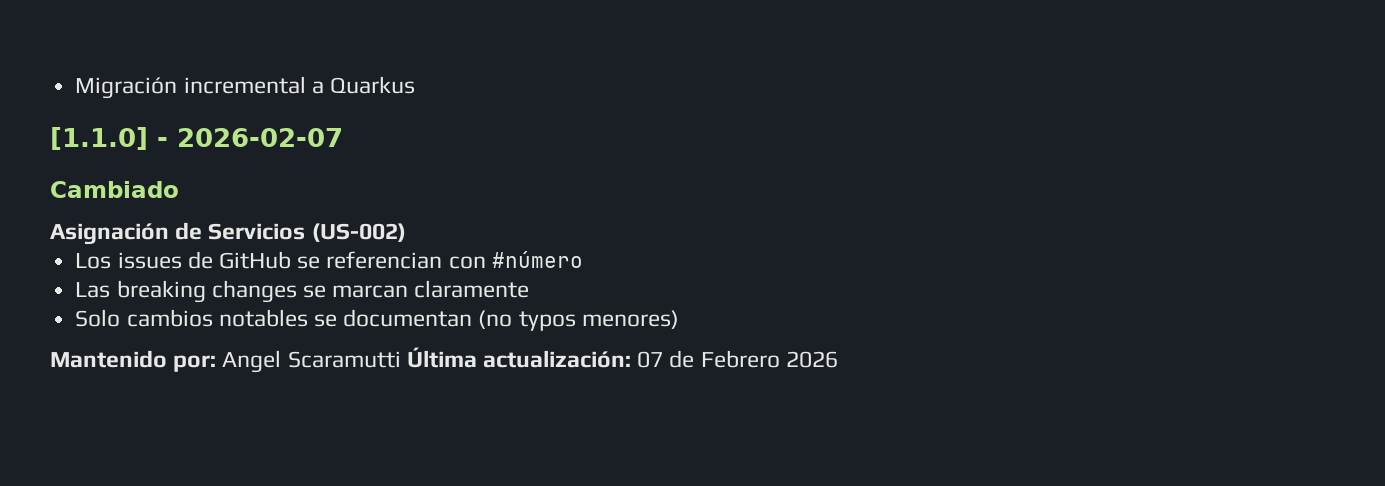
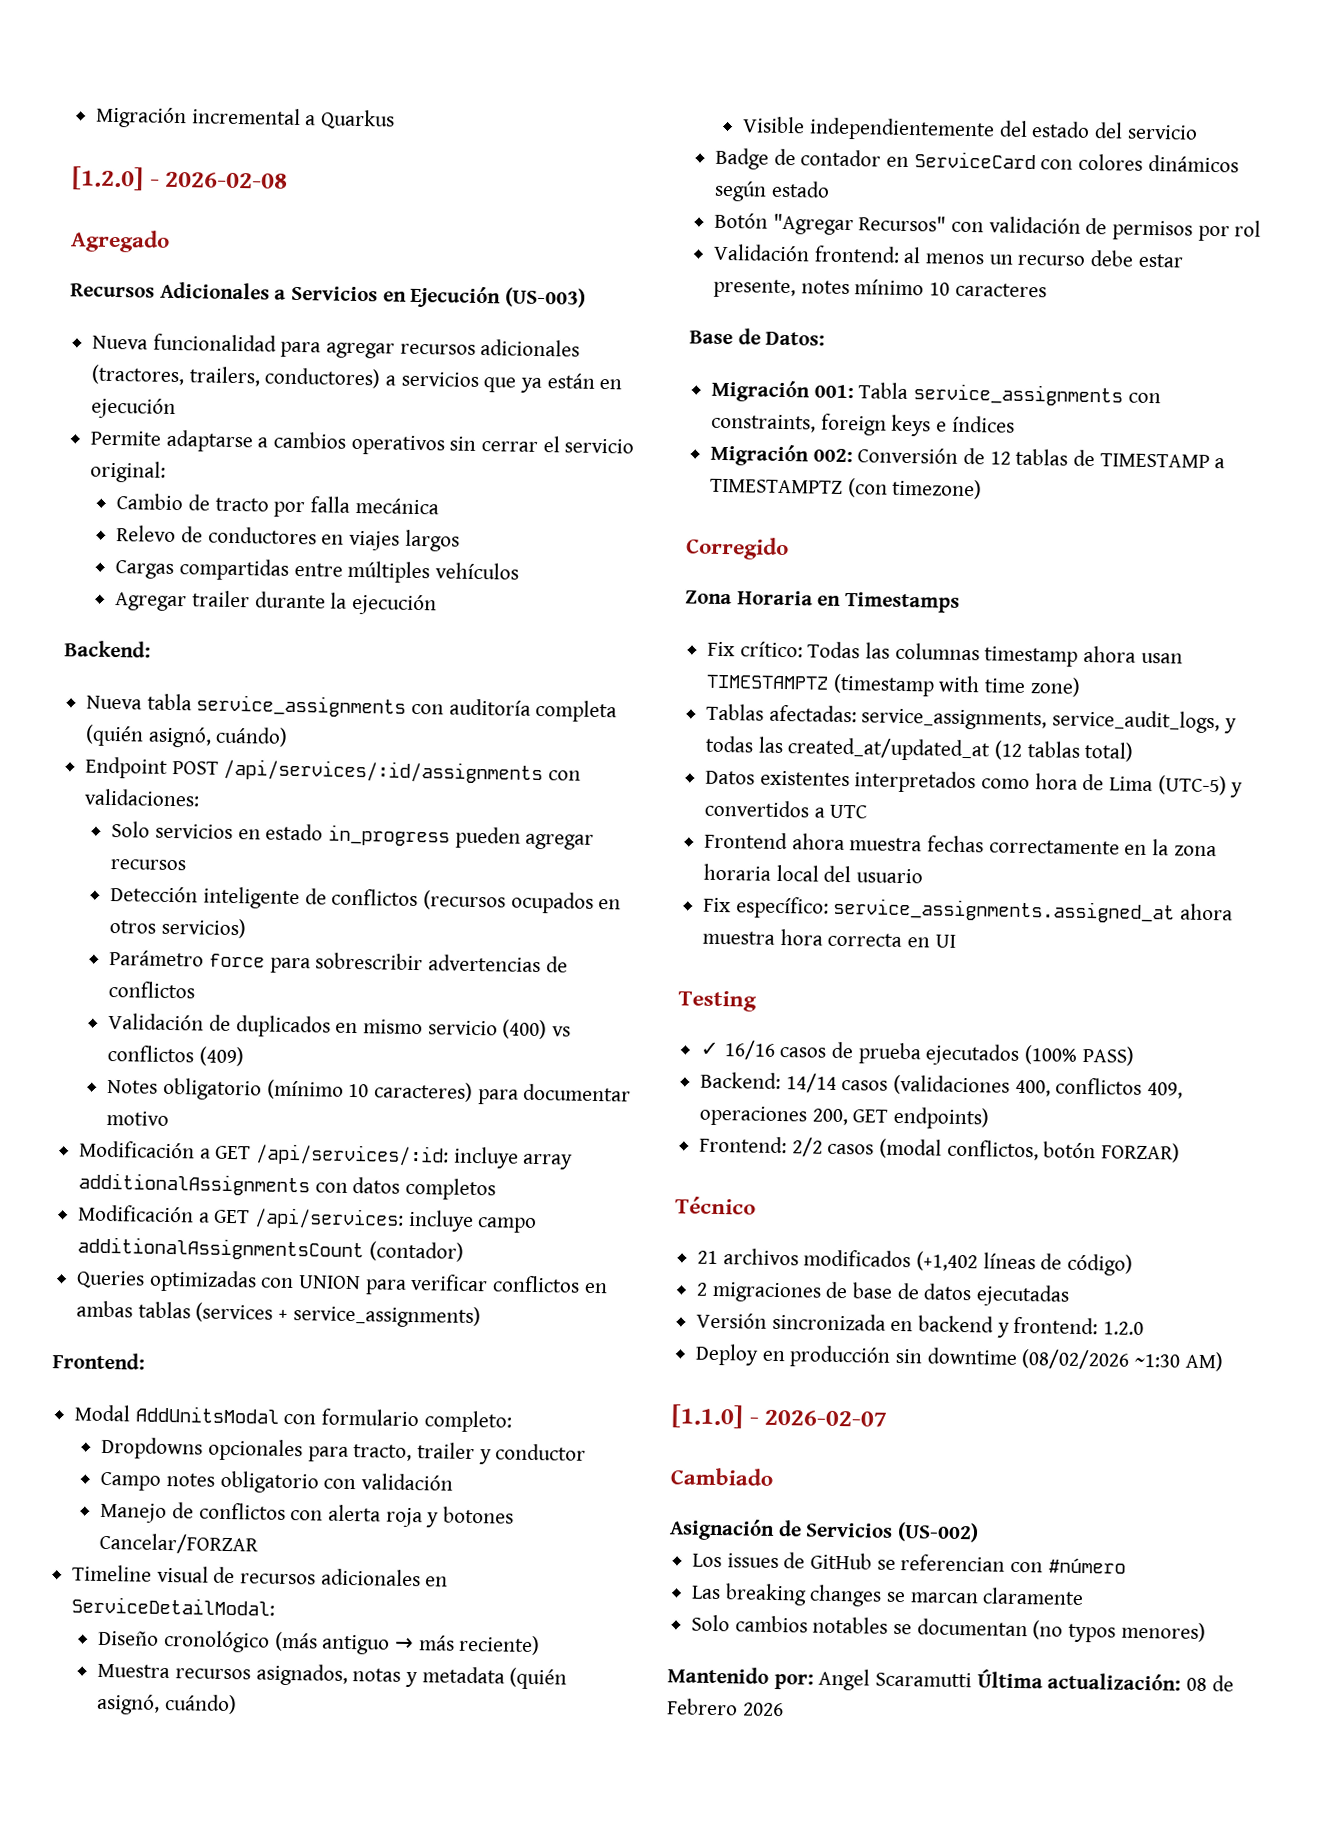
+ [1.2.0] - 2026-02-08
+ Agregado
+ Recursos Adicionales a Servicios en Ejecución (US-003)
+ Nueva funcionalidad para agregar recursos adicionales (tractores, trailers, conductores) a servicios que ya están en ejecución
+ Permite adaptarse a cambios operativos sin cerrar el servicio original:
+ Cambio de tracto por falla mecánica
+ Relevo de conductores en viajes largos
+ Cargas compartidas entre múltiples vehículos
+ Agregar trailer durante la ejecución
+ Backend:
+ Nueva tabla service_assignments con auditoría completa (quién asignó, cuándo)
+ Endpoint POST /api/services/:id/assignments con validaciones:
+ Solo servicios en estado in_progress pueden agregar recursos
+ Detección inteligente de conflictos (recursos ocupados en otros servicios)
+ Parámetro force para sobrescribir advertencias de conflictos
+ Validación de duplicados en mismo servicio (400) vs conflictos (409)
+ Notes obligatorio (mínimo 10 caracteres) para documentar motivo
+ Modificación a GET /api/services/:id: incluye array additionalAssignments con datos completos
+ Modificación a GET /api/services: incluye campo additionalAssignmentsCount (contador)
+ Queries optimizadas con UNION para verificar conflictos en ambas tablas (services + service_assignments)
+ Frontend:
+ Modal AddUnitsModal con formulario completo:
+ Dropdowns opcionales para tracto, trailer y conductor
+ Campo notes obligatorio con validación
+ Manejo de conflictos con alerta roja y botones Cancelar/FORZAR
+ Timeline visual de recursos adicionales en ServiceDetailModal:
+ Diseño cronológico (más antiguo → más reciente)
+ Muestra recursos asignados, notas y metadata (quién asignó, cuándo)
+ Visible independientemente del estado del servicio
+ Badge de contador en ServiceCard con colores dinámicos según estado
+ Botón "Agregar Recursos" con validación de permisos por rol
+ Validación frontend: al menos un recurso debe estar presente, notes mínimo 10 caracteres
+ Base de Datos:
+ Migración 001: Tabla service_assignments con constraints, foreign keys e índices
+ Migración 002: Conversión de 12 tablas de TIMESTAMP a TIMESTAMPTZ (con timezone)
+ Corregido
+ Zona Horaria en Timestamps
+ Fix crítico: Todas las columnas timestamp ahora usan TIMESTAMPTZ (timestamp with time zone)
+ Tablas afectadas: service_assignments, service_audit_logs, y todas las created_at/updated_at (12 tablas total)
+ Datos existentes interpretados como hora de Lima (UTC-5) y convertidos a UTC
+ Frontend ahora muestra fechas correctamente en la zona horaria local del usuario
+ Fix específico: service_assignments.assigned_at ahora muestra hora correcta en UI
+ Testing
+ ✓ 16/16 casos de prueba ejecutados (100% PASS)
+ Backend: 14/14 casos (validaciones 400, conflictos 409, operaciones 200, GET endpoints)
+ Frontend: 2/2 casos (modal conflictos, botón FORZAR)
+ Técnico
+ 21 archivos modificados (+1,402 líneas de código)
+ 2 migraciones de base de datos ejecutadas
+ Versión sincronizada en backend y frontend: 1.2.0
+ Deploy en producción sin downtime (08/02/2026 ~1:30 AM)
- Mantenido por: Angel Scaramutti Última actualización: 07 de Febrero 2026
+ Mantenido por: Angel Scaramutti Última actualización: 08 de Febrero 2026

